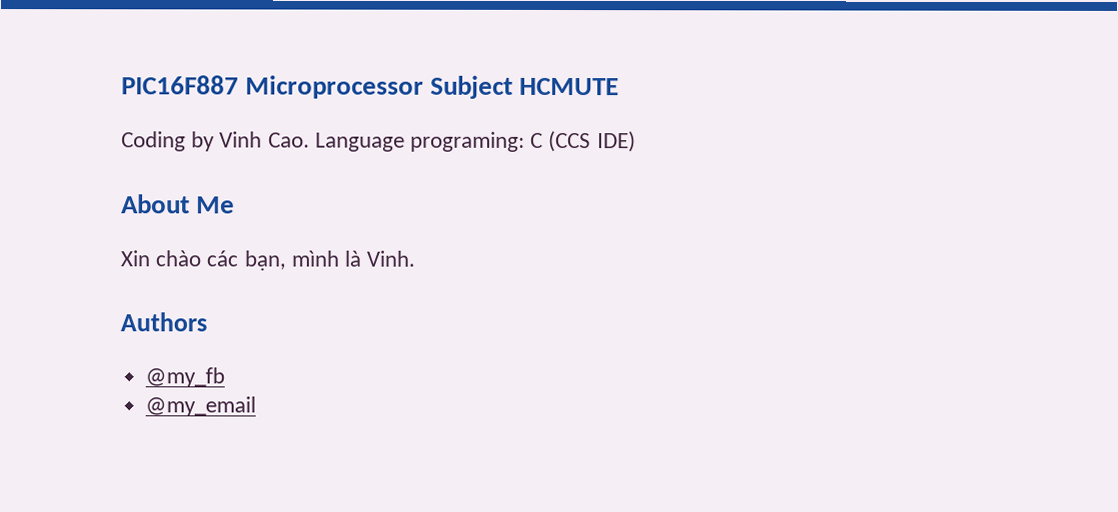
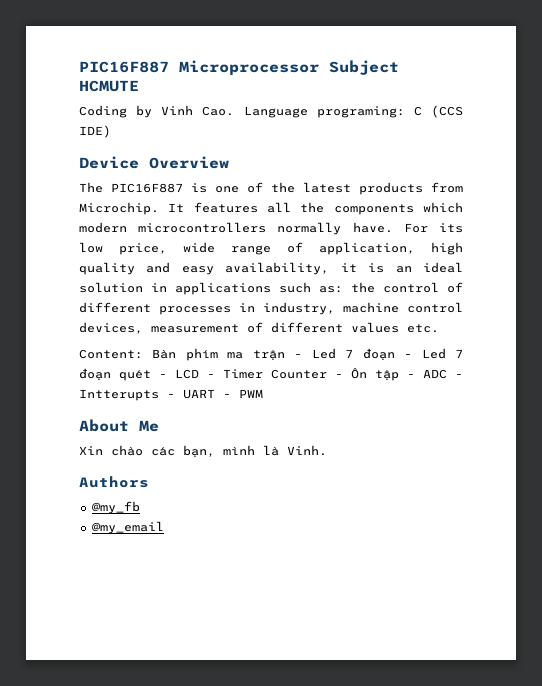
+ Device Overview
+ The PIC16F887 is one of the latest products from Microchip. It features all the components which modern microcontrollers normally have. For its low price, wide range of application, high quality and easy availability, it is an ideal solution in applications such as: the control of different processes in industry, machine control devices, measurement of different values etc.
+ Content: Bàn phím ma trận - Led 7 đoạn - Led 7 đoạn quét - LCD - Timer Counter - Ôn tập - ADC - Intterupts - UART - PWM

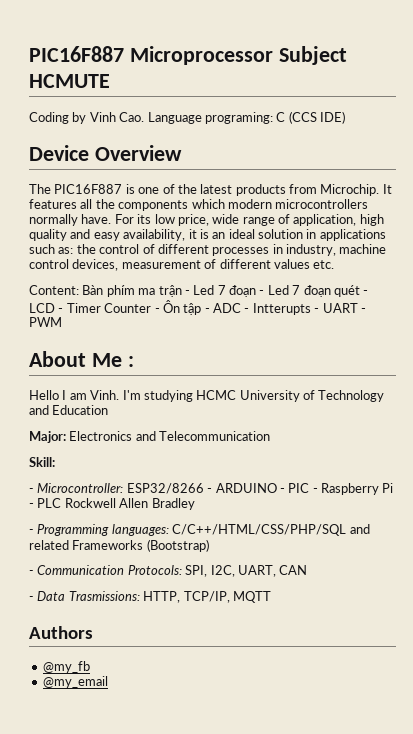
- About Me
- Xin chào các bạn, mình là Vinh.
+ About Me :
+ Hello I am Vinh. I'm studying HCMC University of Technology and Education
+ Major: Electronics and Telecommunication
+ Skill:
+ - Microcontroller: ESP32/8266 - ARDUINO - PIC - Raspberry Pi - PLC Rockwell Allen Bradley
+ - Programming languages: C/C++/HTML/CSS/PHP/SQL and related Frameworks (Bootstrap)
+ - Communication Protocols: SPI, I2C, UART, CAN
+ - Data Trasmissions: HTTP, TCP/IP, MQTT

